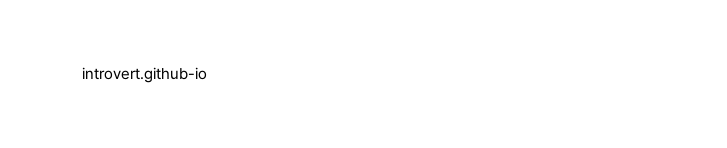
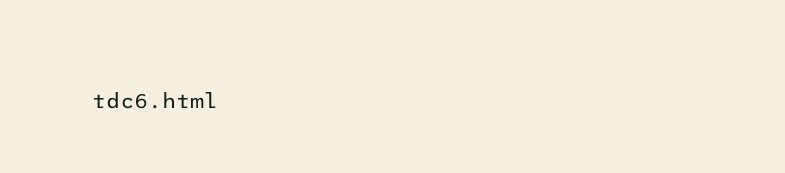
- introvert.github-io
+ tdc6.html

